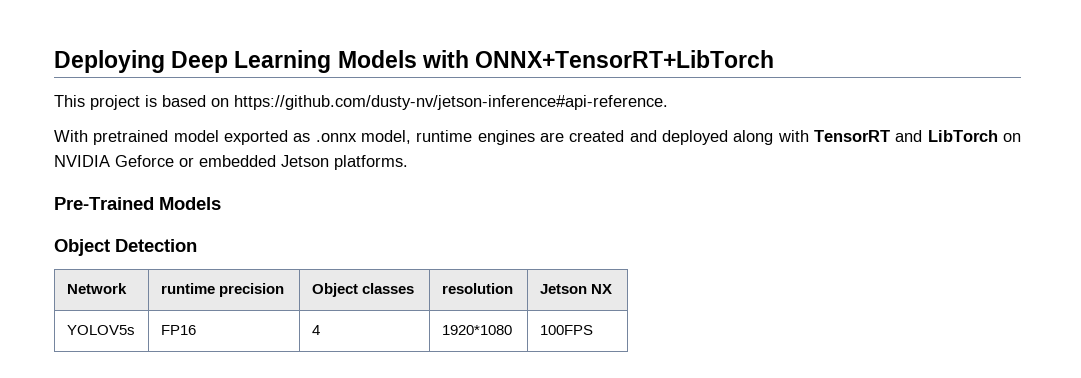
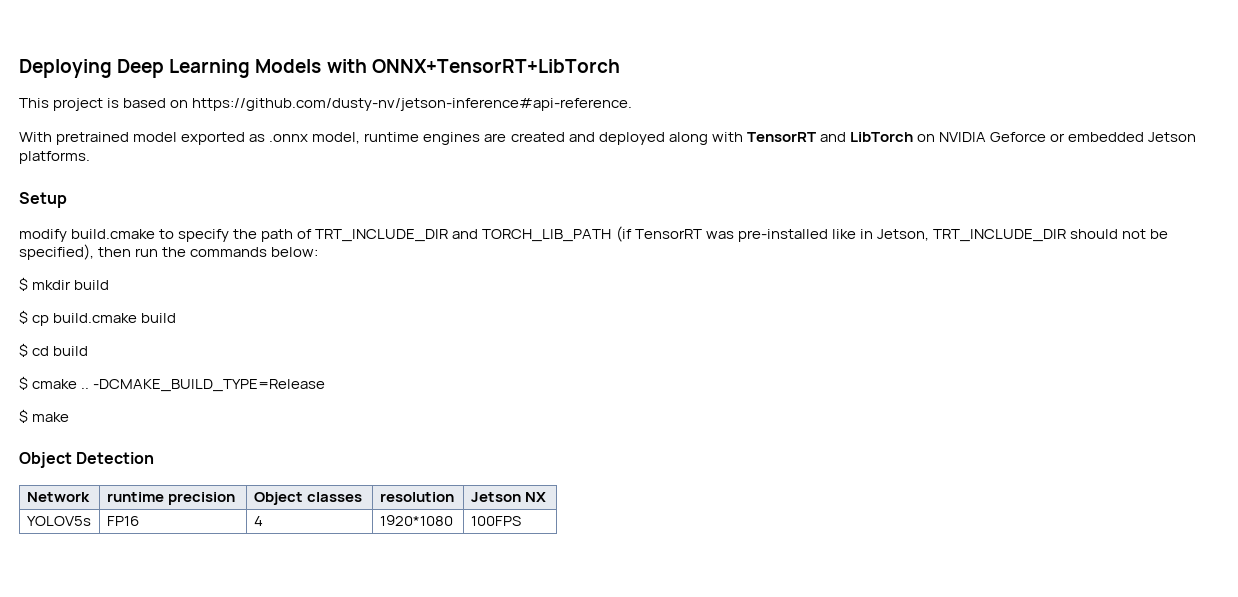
- Pre-Trained Models
+ Setup
+ modify build.cmake to specify the path of TRT_INCLUDE_DIR and TORCH_LIB_PATH (if TensorRT was pre-installed like in Jetson, TRT_INCLUDE_DIR should not be specified), then run the commands below:
+ $ mkdir build
+ $ cp build.cmake build
+ $ cd build
+ $ cmake .. -DCMAKE_BUILD_TYPE=Release
+ $ make

